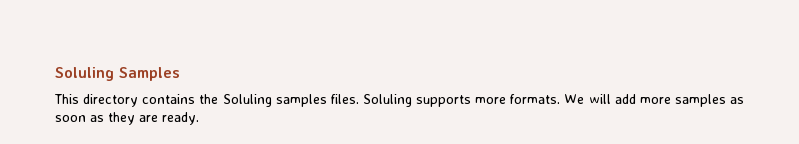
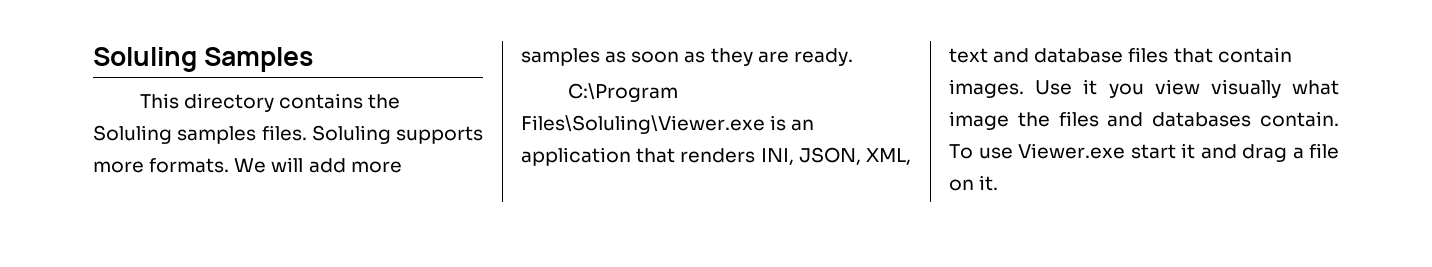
+ C:\Program Files\Soluling\Viewer.exe is an application that renders INI, JSON, XML, text and database files that contain images. Use it you view visually what image the files and databases contain. To use Viewer.exe start it and drag a file on it.

